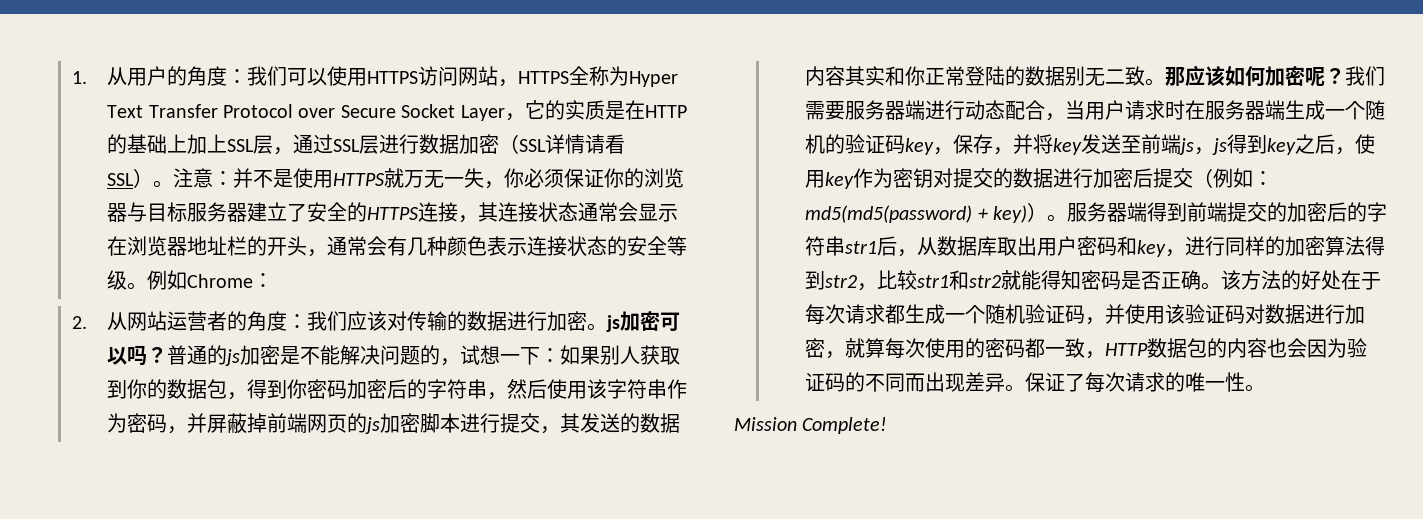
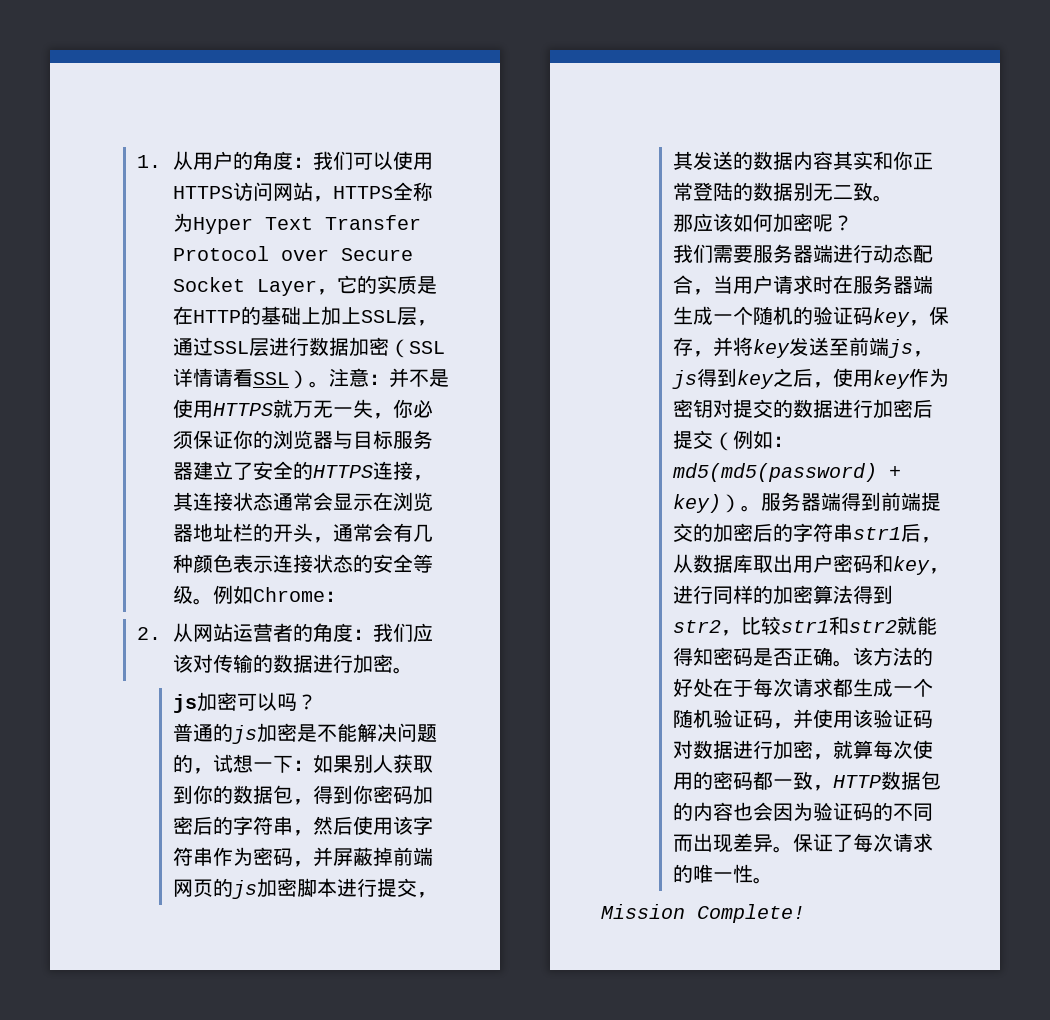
- 我们应该对传输的数据进行加密。js加密可以吗？普通的js加密是不能解决问题的，试想一下：
+ 我们应该对传输的数据进行加密。
+ js加密可以吗？
+ 普通的js加密是不能解决问题的，试想一下：
- 如果别人获取到你的数据包，得到你密码加密后的字符串，然后使用该字符串作为密码，并屏蔽掉前端网页的js加密脚本进行提交，其发送的数据内容其实和你正常登陆的数据别无二致。那应该如何加密呢？我们需要服务器端进行动态配合，当用户请求时在服务器端生成一个随机的验证码key，保存，并将key发送至前端js，js得到key之后，使用key作为密钥对提交的数据进行加密后提交（例如：
+ 如果别人获取到你的数据包，得到你密码加密后的字符串，然后使用该字符串作为密码，并屏蔽掉前端网页的js加密脚本进行提交，其发送的数据内容其实和你正常登陆的数据别无二致。
+ 那应该如何加密呢？
+ 我们需要服务器端进行动态配合，当用户请求时在服务器端生成一个随机的验证码key，保存，并将key发送至前端js，js得到key之后，使用key作为密钥对提交的数据进行加密后提交（例如：

